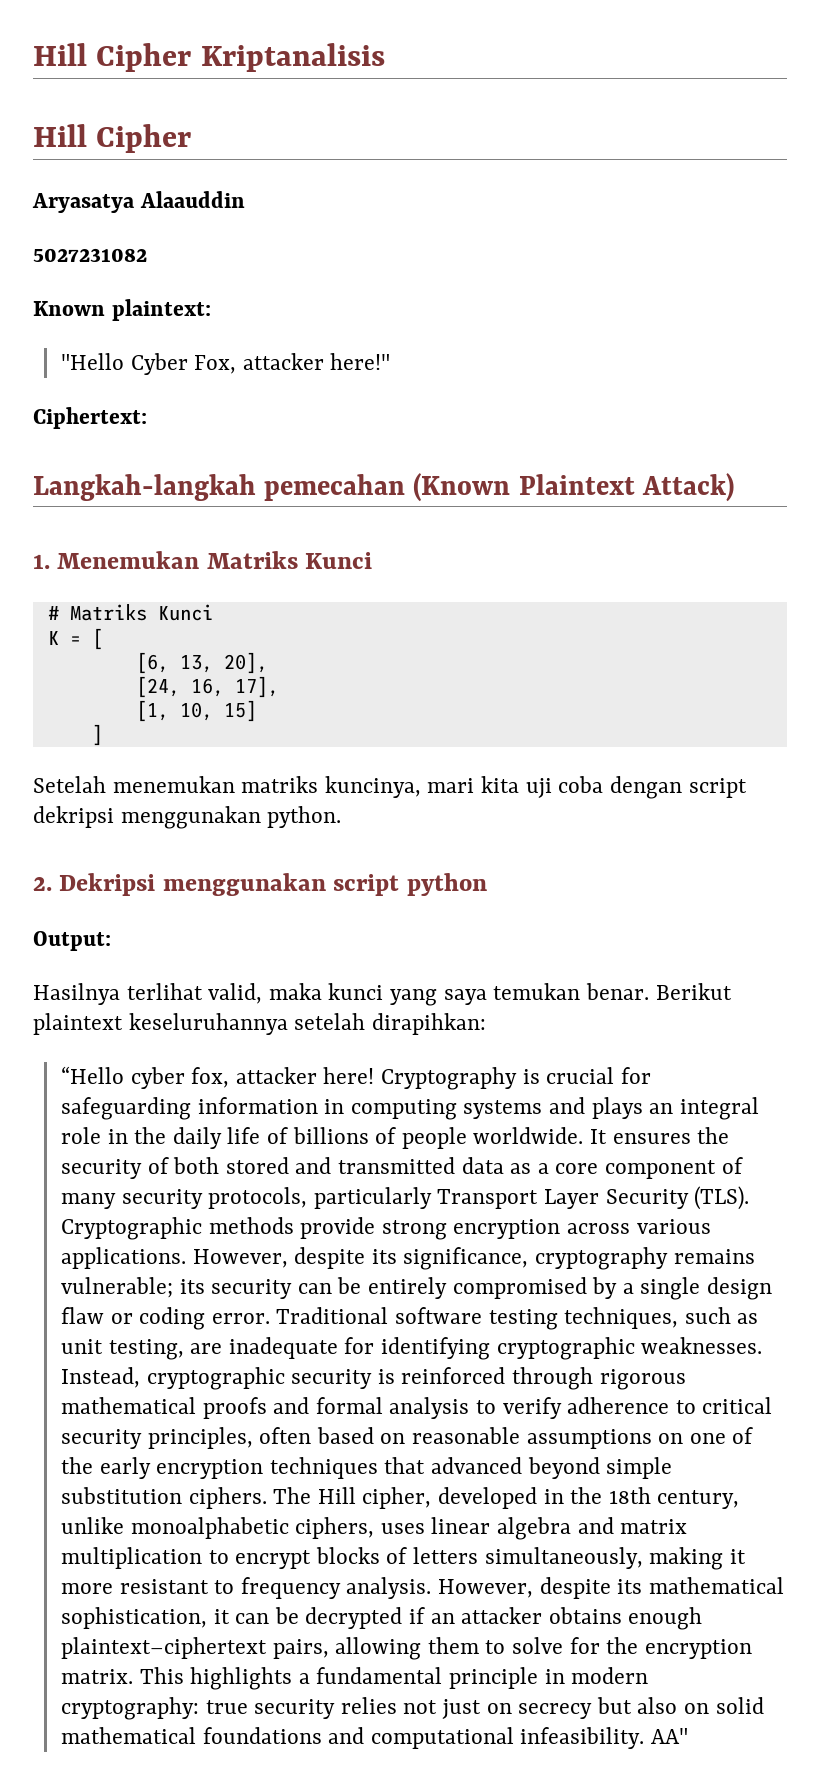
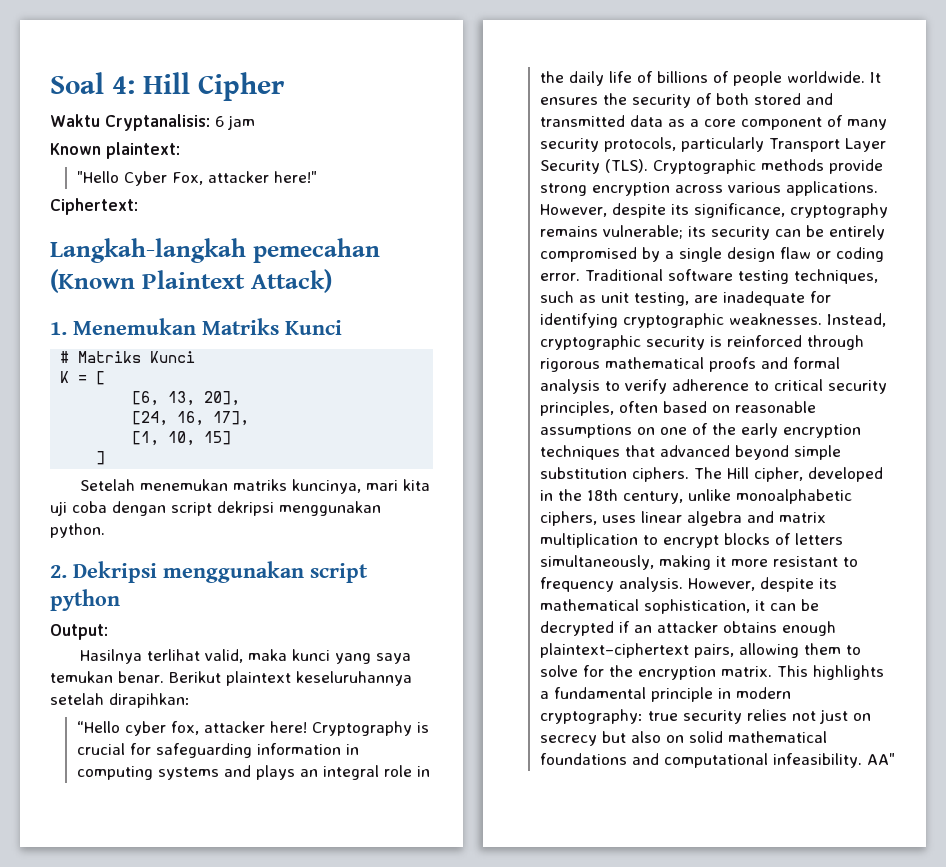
- Hill Cipher Kriptanalisis
- Hill Cipher
+ Soal 4: Hill Cipher
- Aryasatya Alaauddin
- 5027231082
+ Waktu Cryptanalisis: 6 jam

